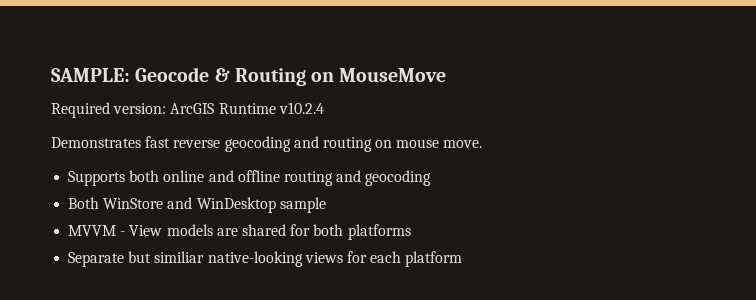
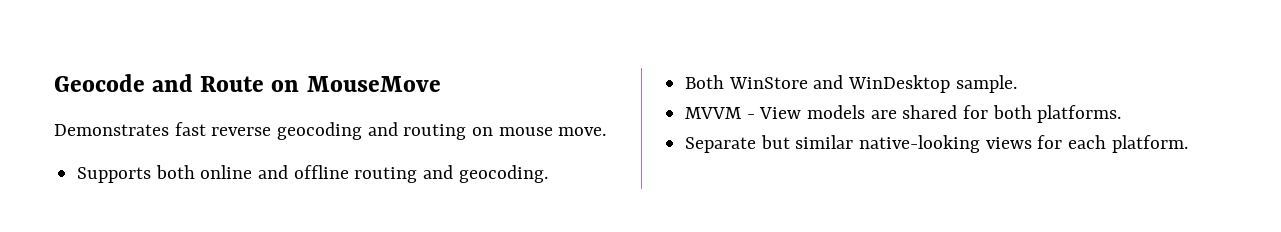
- SAMPLE: Geocode & Routing on MouseMove
- Required version: ArcGIS Runtime v10.2.4
+ Geocode and Route on MouseMove
- Supports both online and offline routing and geocoding
+ Supports both online and offline routing and geocoding.
- Both WinStore and WinDesktop sample
+ Both WinStore and WinDesktop sample.
- MVVM - View models are shared for both platforms
+ MVVM - View models are shared for both platforms.
- Separate but similiar native-looking views for each platform
+ Separate but similar native-looking views for each platform.

